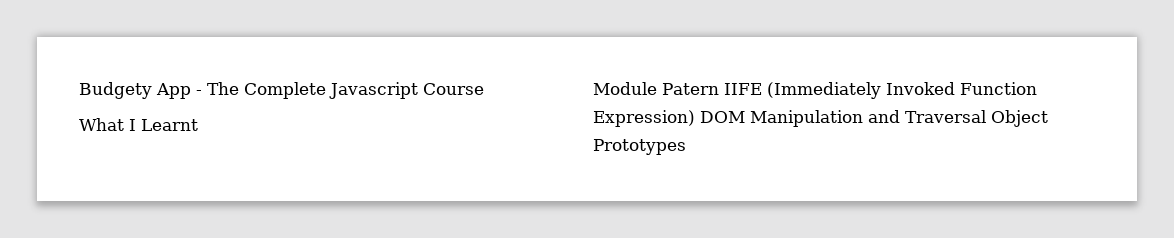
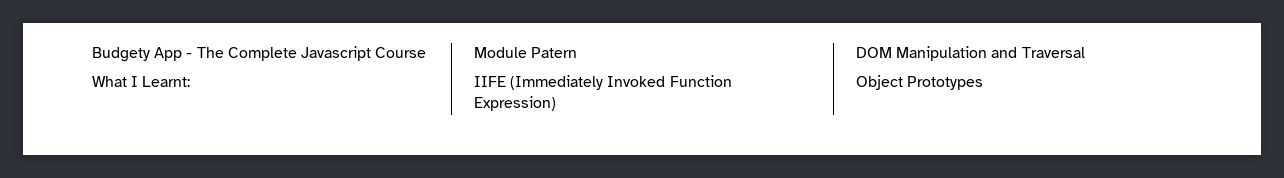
- What I Learnt
+ What I Learnt:
- Module Patern IIFE (Immediately Invoked Function Expression) DOM Manipulation and Traversal Object Prototypes
+ Module Patern
+ IIFE (Immediately Invoked Function Expression)
+ DOM Manipulation and Traversal
+ Object Prototypes

